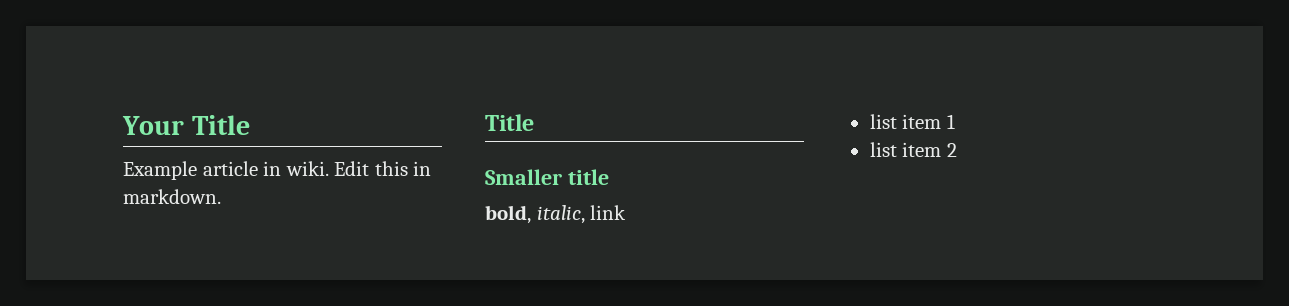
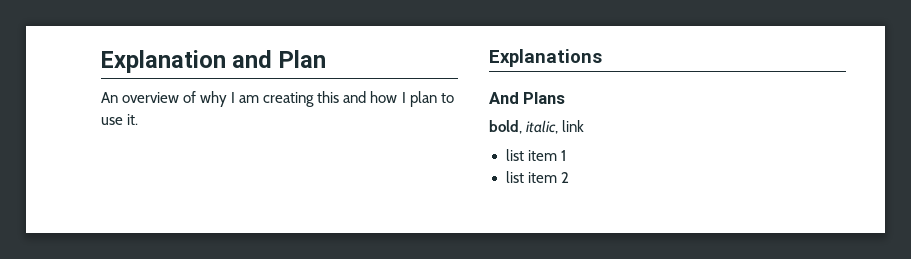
- Your Title
- Example article in wiki. Edit this in markdown.
- Title
- Smaller title
+ Explanation and Plan
+ An overview of why I am creating this and how I plan to use it.
+ Explanations
+ And Plans

